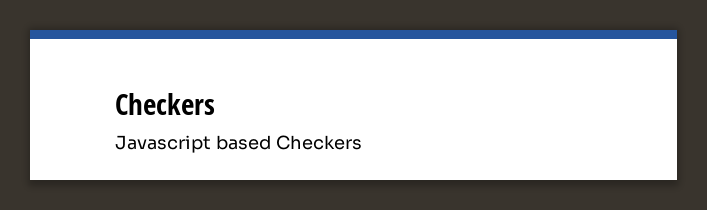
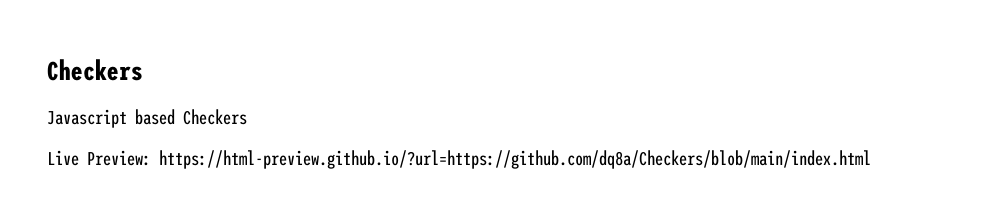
+ Live Preview: https://html-preview.github.io/?url=https://github.com/dq8a/Checkers/blob/main/index.html

